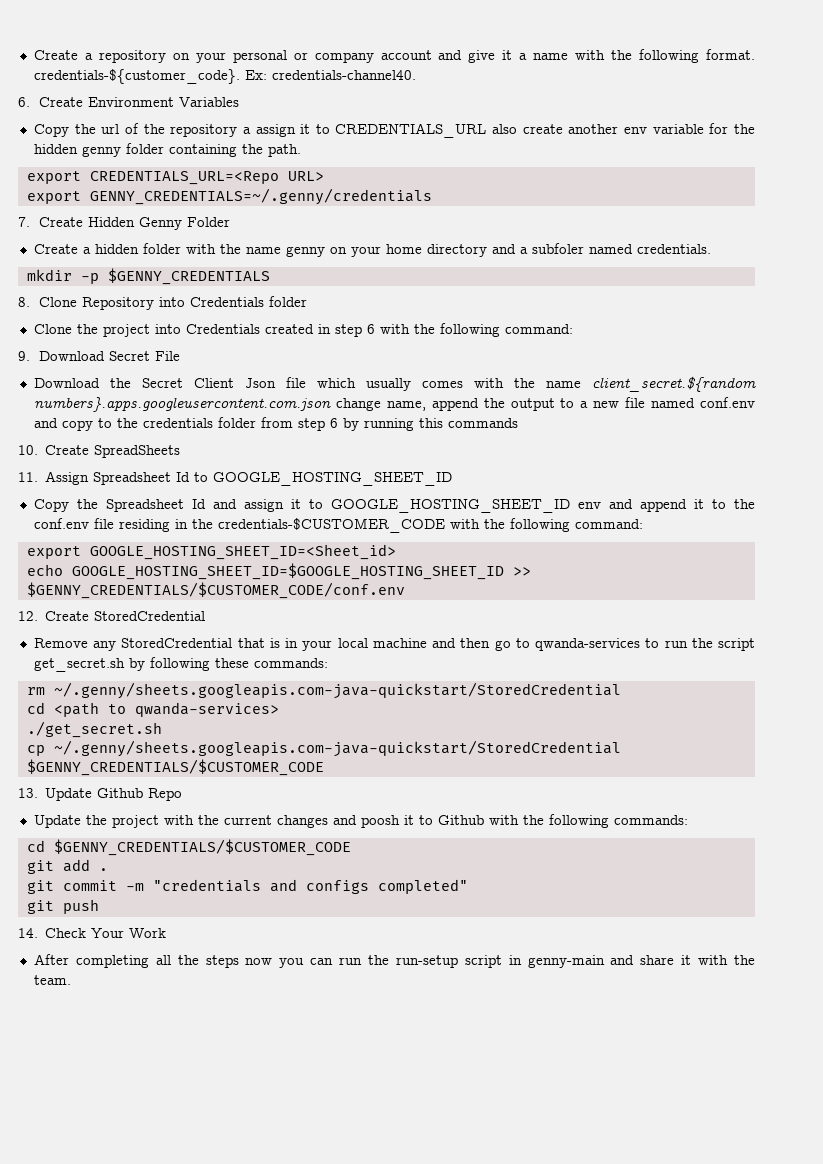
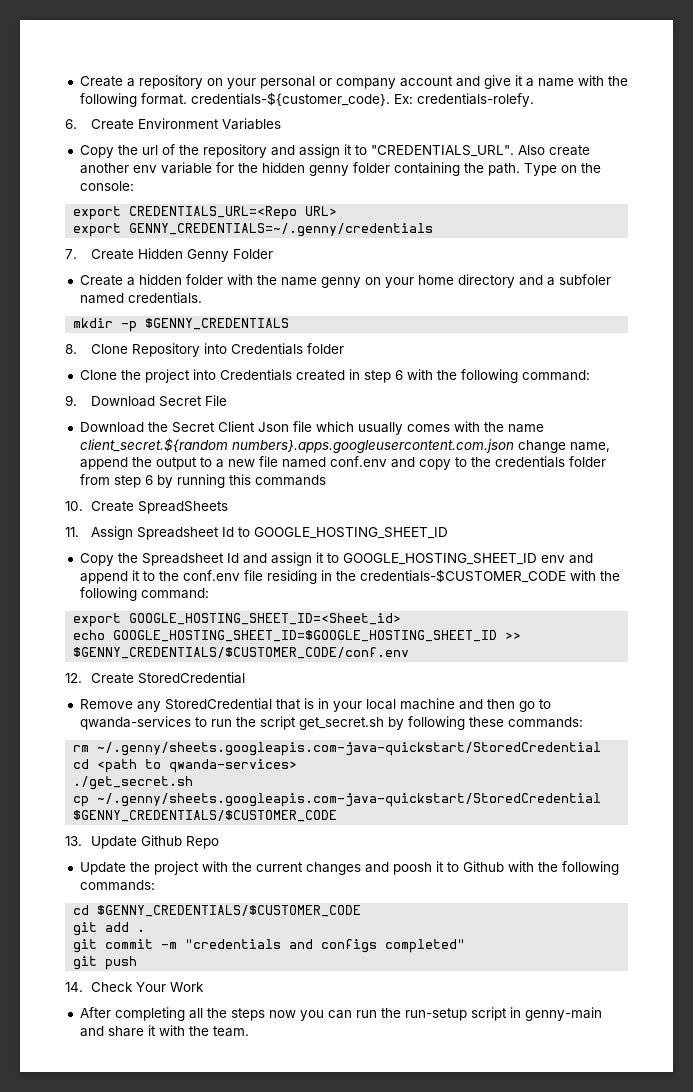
- Ex: credentials-channel40.
+ Ex: credentials-rolefy.
- Copy the url of the repository a assign it to CREDENTIALS_URL also create another env variable for the hidden genny folder containing the path.
+ Copy the url of the repository and assign it to "CREDENTIALS_URL". Also create another env variable for the hidden genny folder containing the path. Type on the console:

